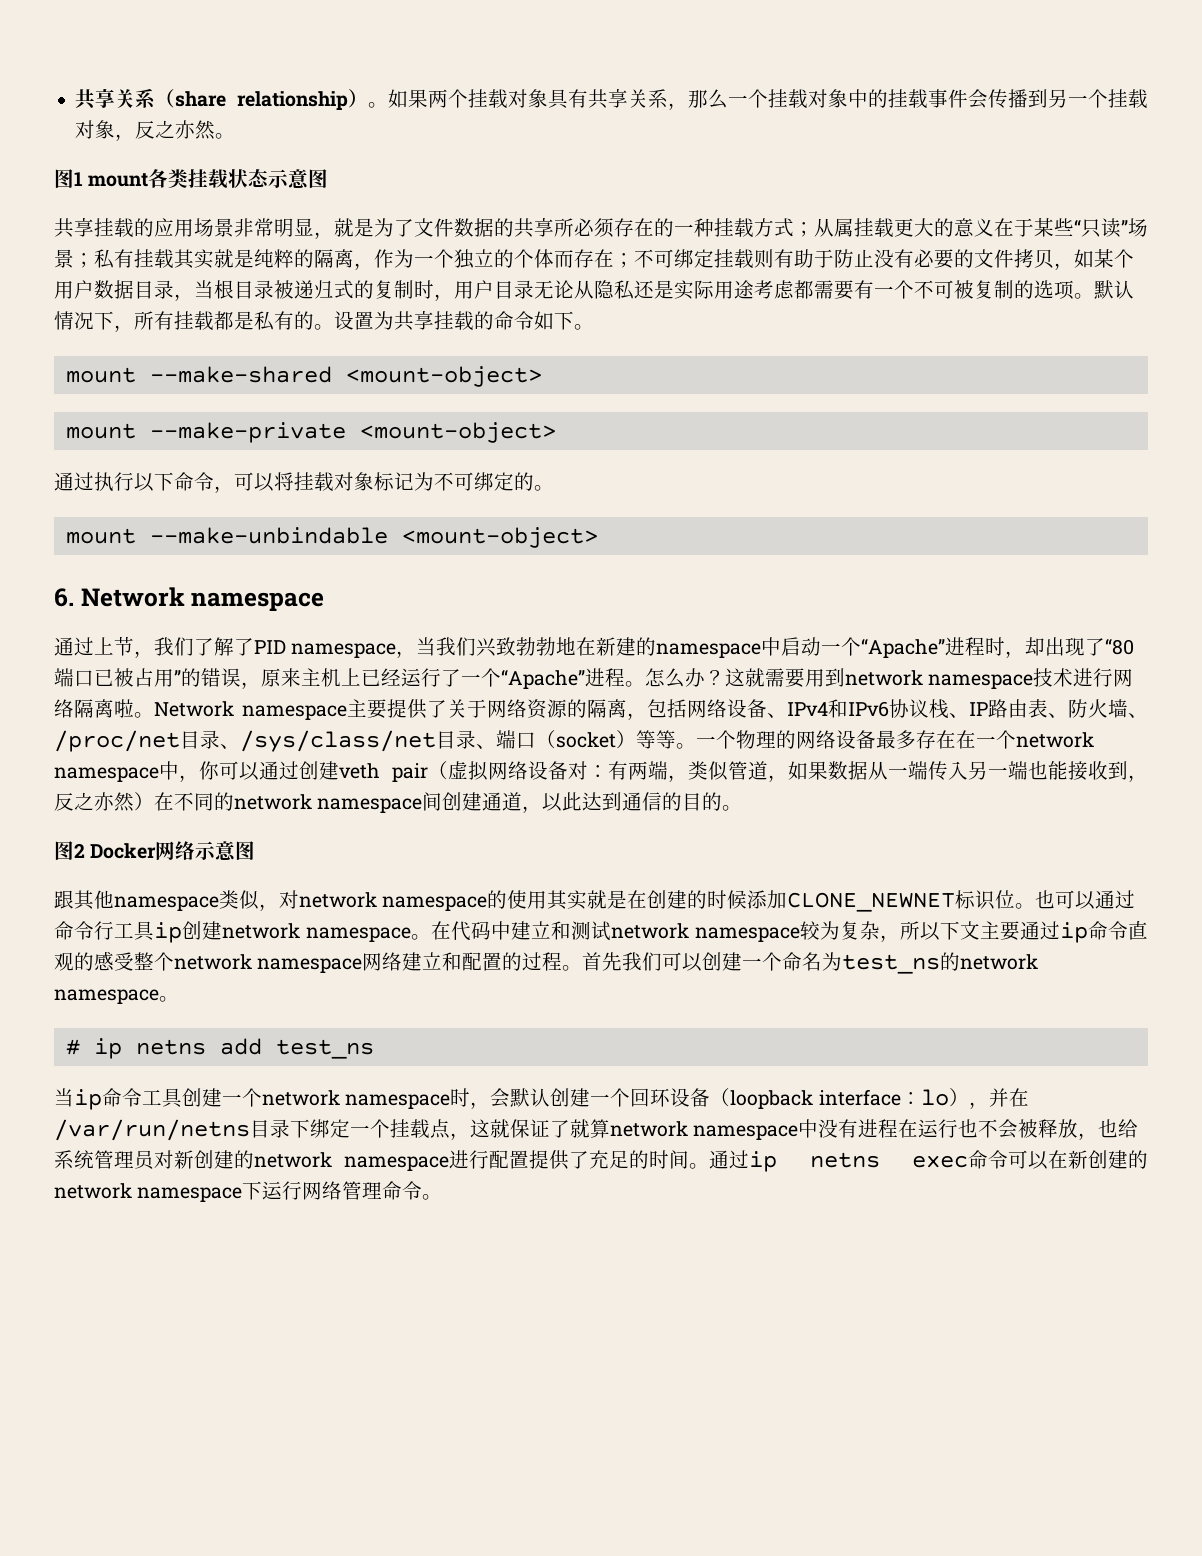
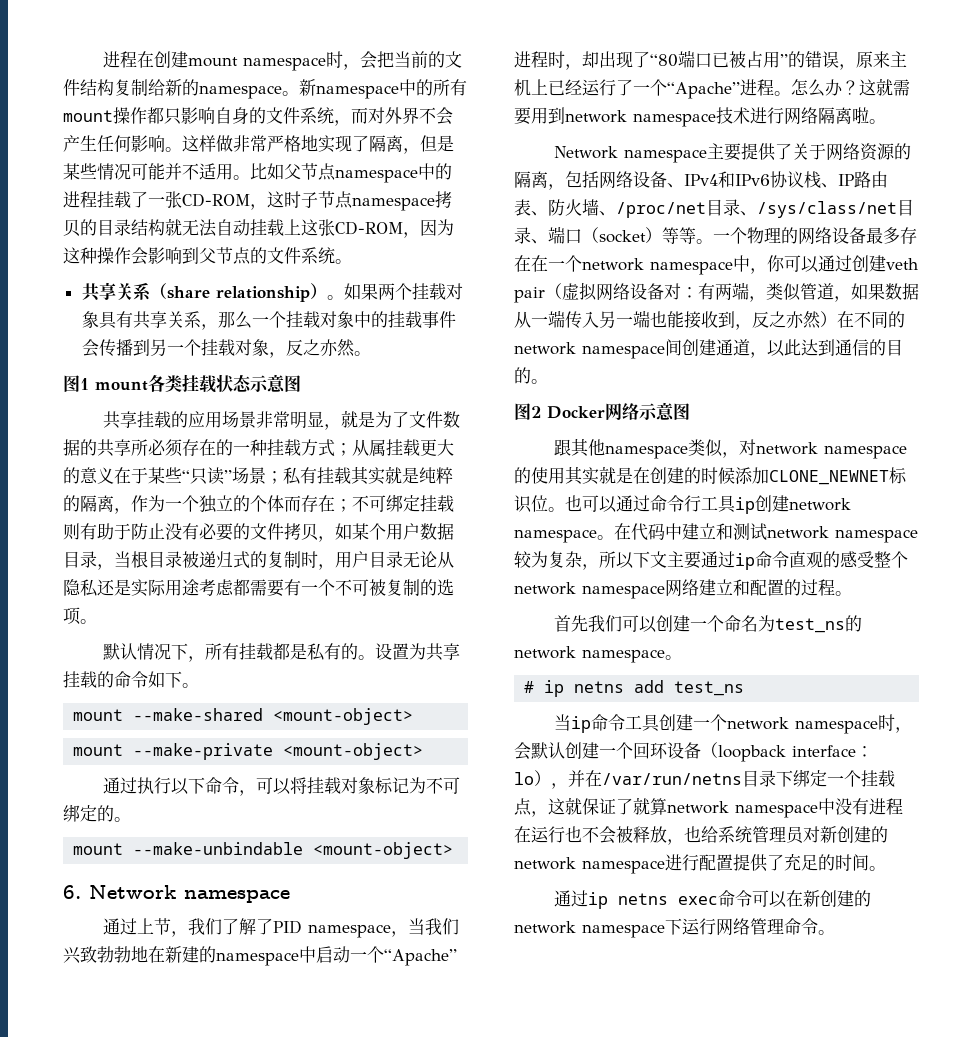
+ 进程在创建mount namespace时，会把当前的文件结构复制给新的namespace。新namespace中的所有mount操作都只影响自身的文件系统，而对外界不会产生任何影响。这样做非常严格地实现了隔离，但是某些情况可能并不适用。比如父节点namespace中的进程挂载了一张CD-ROM，这时子节点namespace拷贝的目录结构就无法自动挂载上这张CD-ROM，因为这种操作会影响到父节点的文件系统。
- 不可绑定挂载则有助于防止没有必要的文件拷贝，如某个用户数据目录，当根目录被递归式的复制时，用户目录无论从隐私还是实际用途考虑都需要有一个不可被复制的选项。默认情况下，所有挂载都是私有的。
+ 不可绑定挂载则有助于防止没有必要的文件拷贝，如某个用户数据目录，当根目录被递归式的复制时，用户目录无论从隐私还是实际用途考虑都需要有一个不可被复制的选项。
+ 默认情况下，所有挂载都是私有的。
- 这就需要用到network namespace技术进行网络隔离啦。Network namespace主要提供了关于网络资源的隔离，包括网络设备、IPv4和IPv6协议栈、IP路由表、防火墙、/proc/net目录、/sys/class/net目录、端口（socket）等等。
+ 这就需要用到network namespace技术进行网络隔离啦。
+ Network namespace主要提供了关于网络资源的隔离，包括网络设备、IPv4和IPv6协议栈、IP路由表、防火墙、/proc/net目录、/sys/class/net目录、端口（socket）等等。
- 在代码中建立和测试network namespace较为复杂，所以下文主要通过ip命令直观的感受整个network namespace网络建立和配置的过程。首先我们可以创建一个命名为test_ns的network namespace。
+ 在代码中建立和测试network namespace较为复杂，所以下文主要通过ip命令直观的感受整个network namespace网络建立和配置的过程。
+ 首先我们可以创建一个命名为test_ns的network namespace。
- lo），并在/var/run/netns目录下绑定一个挂载点，这就保证了就算network namespace中没有进程在运行也不会被释放，也给系统管理员对新创建的network namespace进行配置提供了充足的时间。通过ip netns exec命令可以在新创建的network namespace下运行网络管理命令。
+ lo），并在/var/run/netns目录下绑定一个挂载点，这就保证了就算network namespace中没有进程在运行也不会被释放，也给系统管理员对新创建的network namespace进行配置提供了充足的时间。
+ 通过ip netns exec命令可以在新创建的network namespace下运行网络管理命令。

